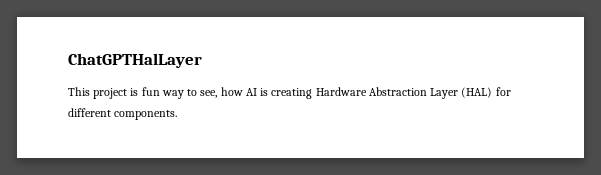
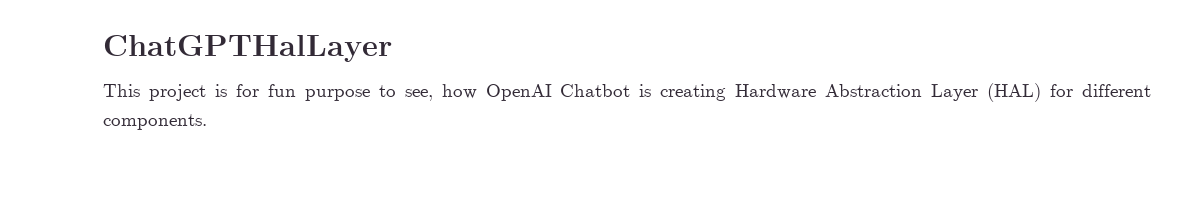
- This project is fun way to see, how AI is creating Hardware Abstraction Layer (HAL) for different components.
+ This project is for fun purpose to see, how OpenAI Chatbot is creating Hardware Abstraction Layer (HAL) for different components.

